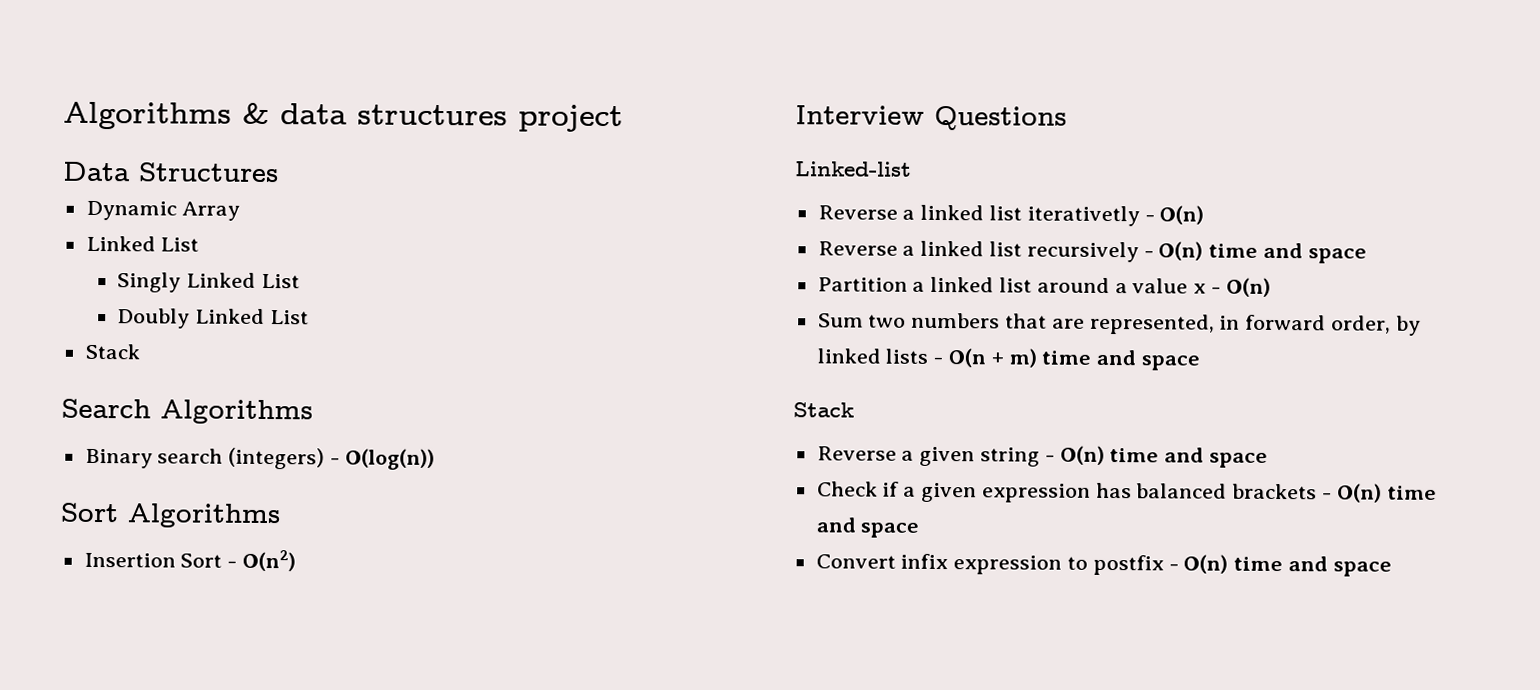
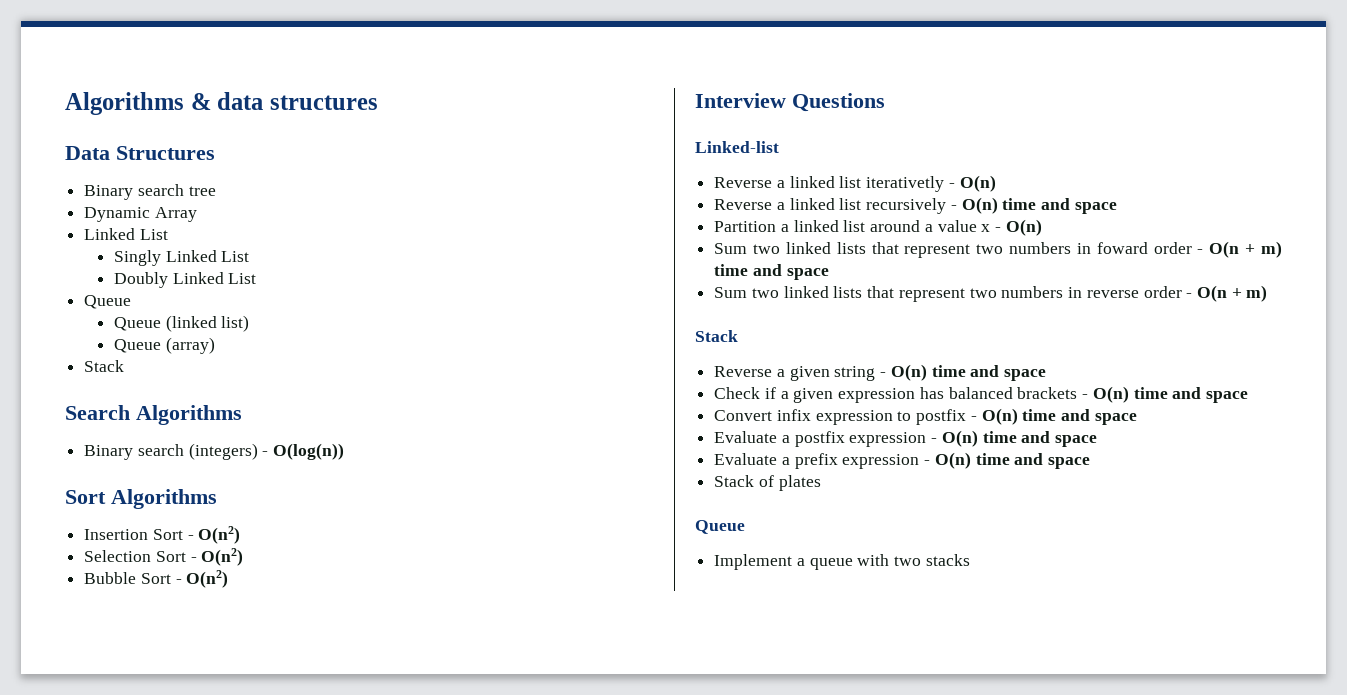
- Algorithms & data structures project
+ Algorithms & data structures
+ Binary search tree
  Doubly Linked List
+ Queue
+ Queue (linked list)
+ Queue (array)
+ Selection Sort - O(n2)
+ Bubble Sort - O(n2)
- Sum two numbers that are represented, in forward order, by linked lists - O(n + m) time and space
+ Sum two linked lists that represent two numbers in foward order - O(n + m) time and space
+ Sum two linked lists that represent two numbers in reverse order - O(n + m)
+ Evaluate a postfix expression - O(n) time and space
+ Evaluate a prefix expression - O(n) time and space
+ Stack of plates
+ Queue
+ Implement a queue with two stacks

